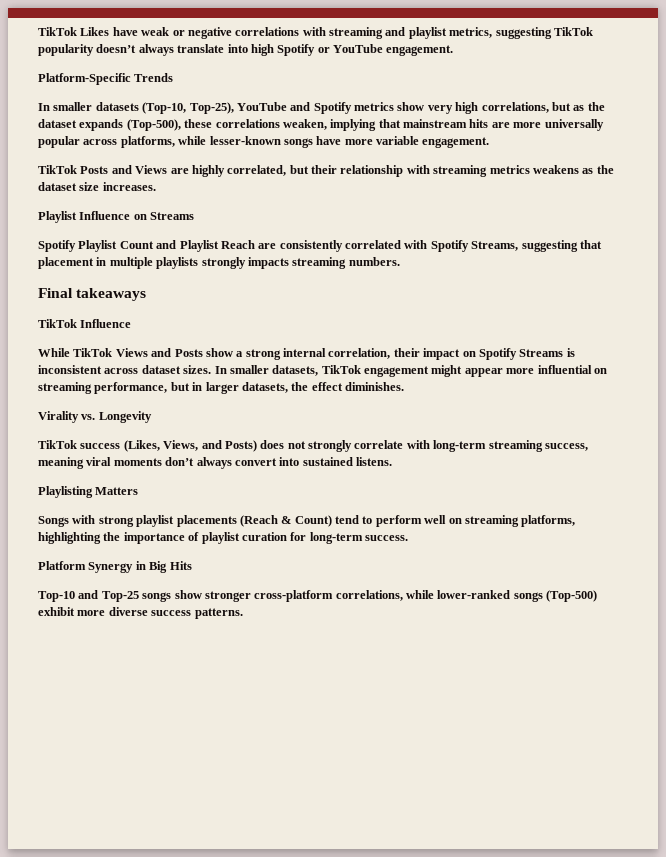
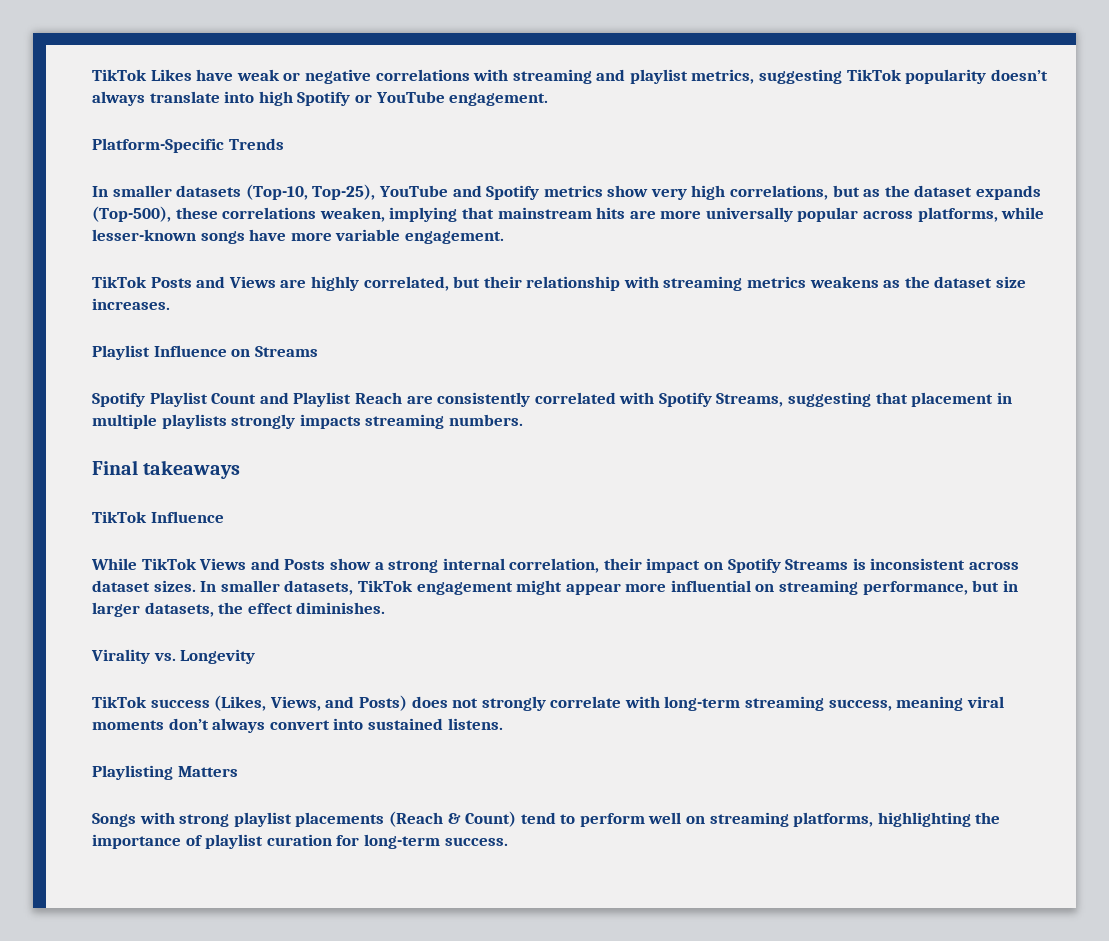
- Platform Synergy in Big Hits
- Top-10 and Top-25 songs show stronger cross-platform correlations, while lower-ranked songs (Top-500) exhibit more diverse success patterns.

